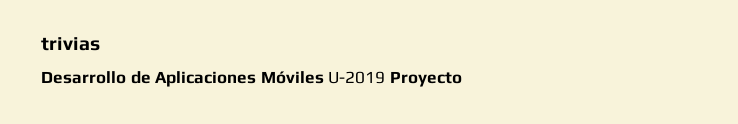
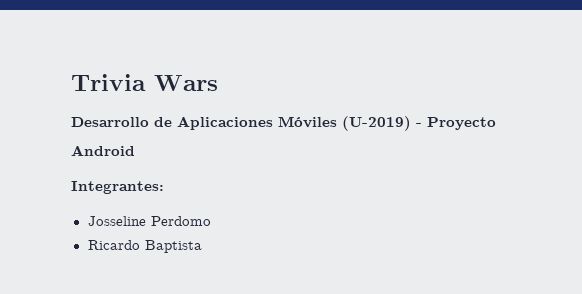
- trivias
+ Trivia Wars
- Desarrollo de Aplicaciones Móviles U-2019 Proyecto
+ Desarrollo de Aplicaciones Móviles (U-2019) - Proyecto
+ Android
+ Integrantes:
+ Josseline Perdomo
+ Ricardo Baptista

